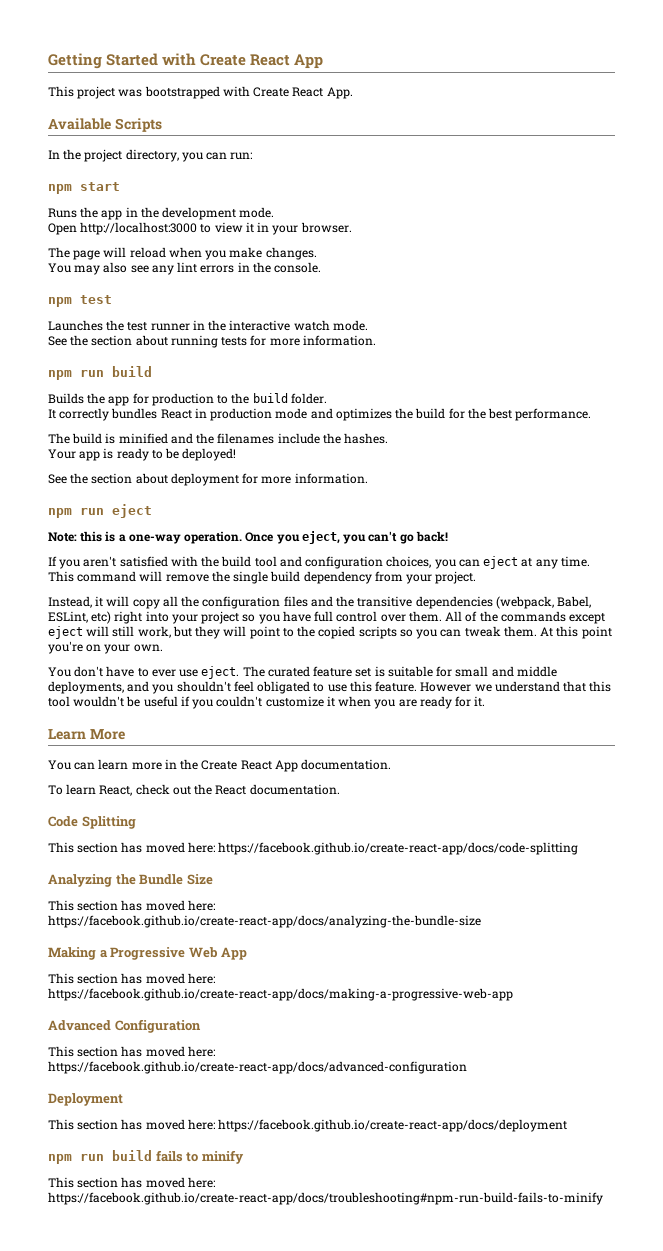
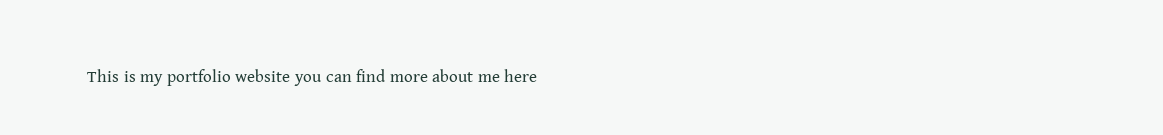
- Getting Started with Create React App
- This project was bootstrapped with Create React App.
- Available Scripts
- In the project directory, you can run:
- npm start
- Runs the app in the development mode.
- Open http://localhost:3000 to view it in your browser.
- The page will reload when you make changes.
- You may also see any lint errors in the console.
- npm test
- Launches the test runner in the interactive watch mode.
- See the section about running tests for more information.
- npm run build
- Builds the app for production to the build folder.
- It correctly bundles React in production mode and optimizes the build for the best performance.
- The build is minified and the filenames include the hashes.
- Your app is ready to be deployed!
- See the section about deployment for more information.
- npm run eject
- Note: this is a one-way operation. Once you eject, you can't go back!
- If you aren't satisfied with the build tool and configuration choices, you can eject at any time. This command will remove the single build dependency from your project.
- Instead, it will copy all the configuration files and the transitive dependencies (webpack, Babel, ESLint, etc) right into your project so you have full control over them. All of the commands except eject will still work, but they will point to the copied scripts so you can tweak them. At this point you're on your own.
- You don't have to ever use eject. The curated feature set is suitable for small and middle deployments, and you shouldn't feel obligated to use this feature. However we understand that this tool wouldn't be useful if you couldn't customize it when you are ready for it.
- Learn More
- You can learn more in the Create React App documentation.
- To learn React, check out the React documentation.
- Code Splitting
- This section has moved here: https://facebook.github.io/create-react-app/docs/code-splitting
- Analyzing the Bundle Size
- This section has moved here: https://facebook.github.io/create-react-app/docs/analyzing-the-bundle-size
- Making a Progressive Web App
- This section has moved here: https://facebook.github.io/create-react-app/docs/making-a-progressive-web-app
- Advanced Configuration
- This section has moved here: https://facebook.github.io/create-react-app/docs/advanced-configuration
- Deployment
- This section has moved here: https://facebook.github.io/create-react-app/docs/deployment
- npm run build fails to minify
- This section has moved here: https://facebook.github.io/create-react-app/docs/troubleshooting#npm-run-build-fails-to-minify
+ This is my portfolio website you can find more about me here

